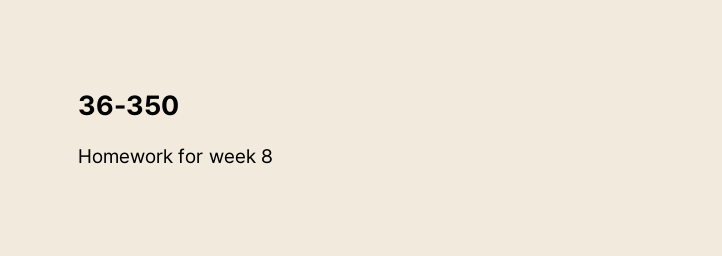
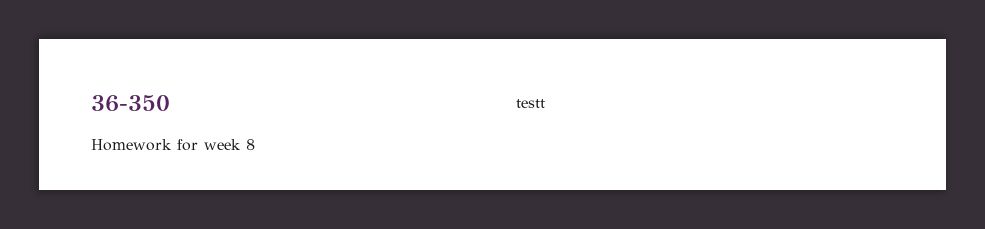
+ testt

